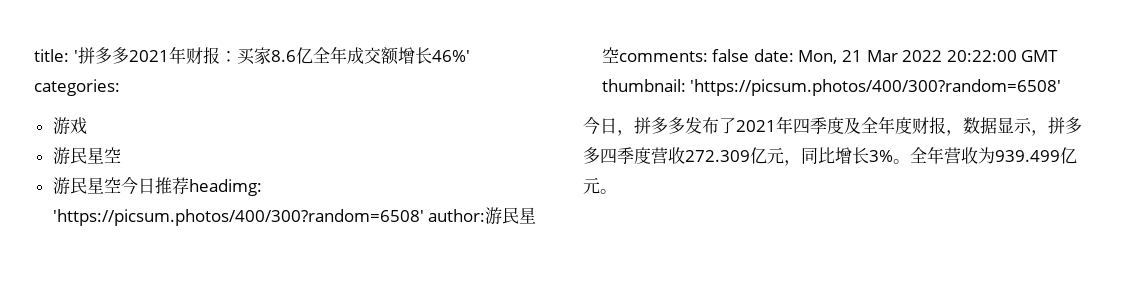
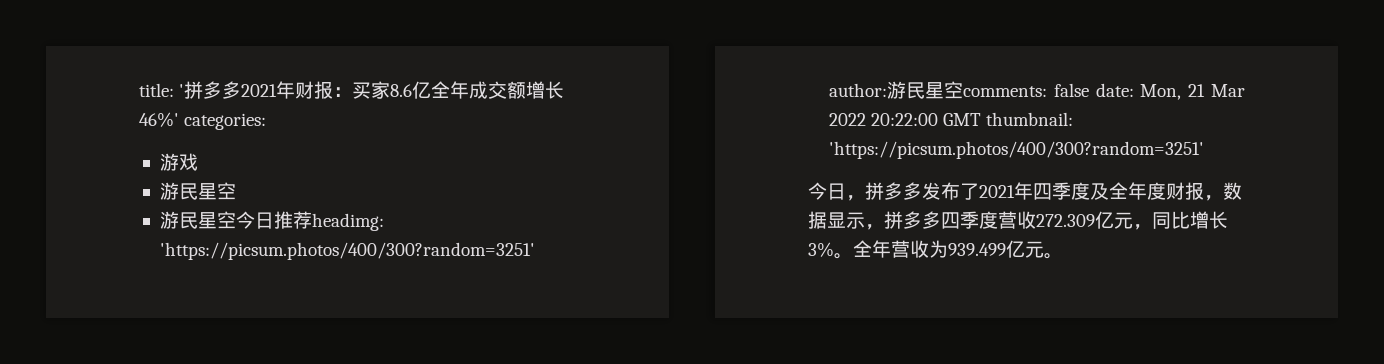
- 游民星空今日推荐headimg: 'https://picsum.photos/400/300?random=6508' author:游民星空comments: false date: Mon, 21 Mar 2022 20:22:00 GMT thumbnail: 'https://picsum.photos/400/300?random=6508'
+ 游民星空今日推荐headimg: 'https://picsum.photos/400/300?random=3251' author:游民星空comments: false date: Mon, 21 Mar 2022 20:22:00 GMT thumbnail: 'https://picsum.photos/400/300?random=3251'

